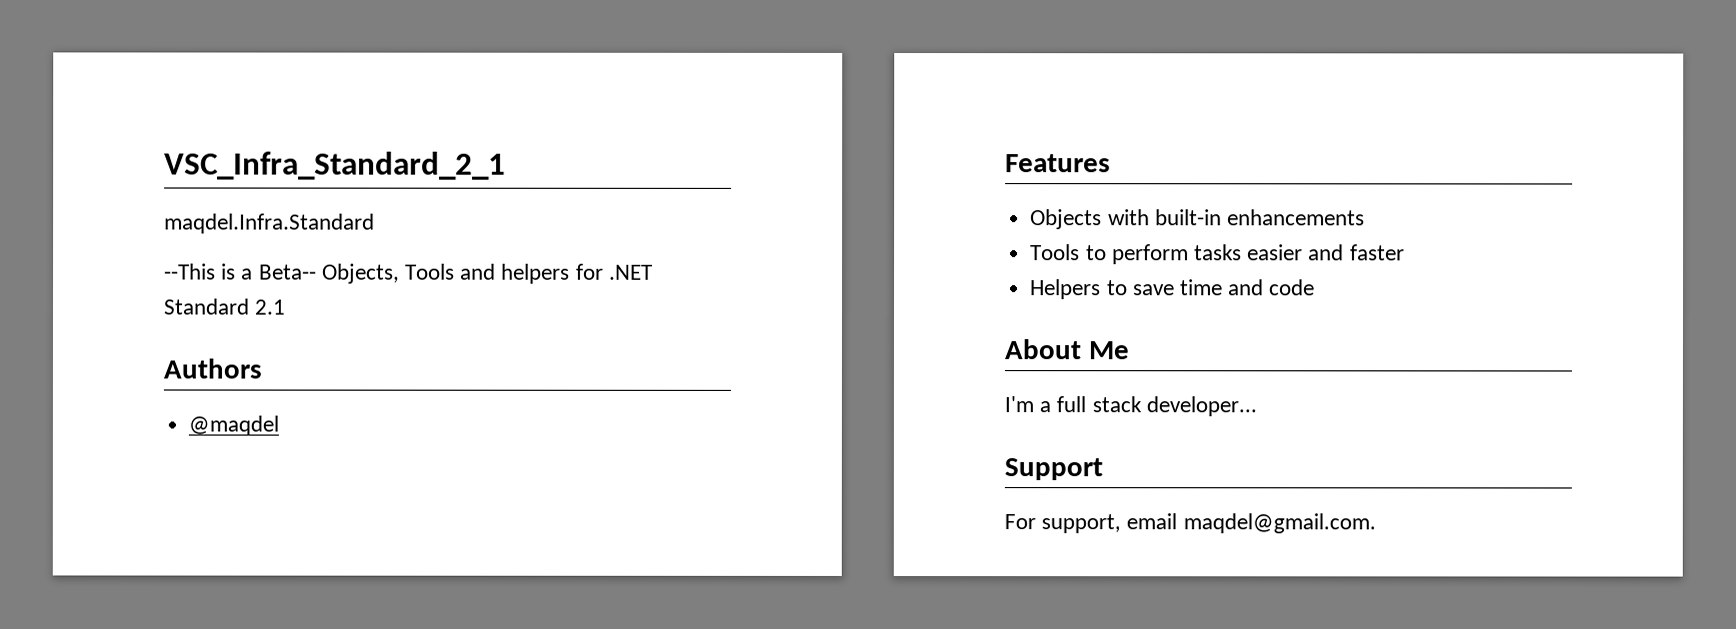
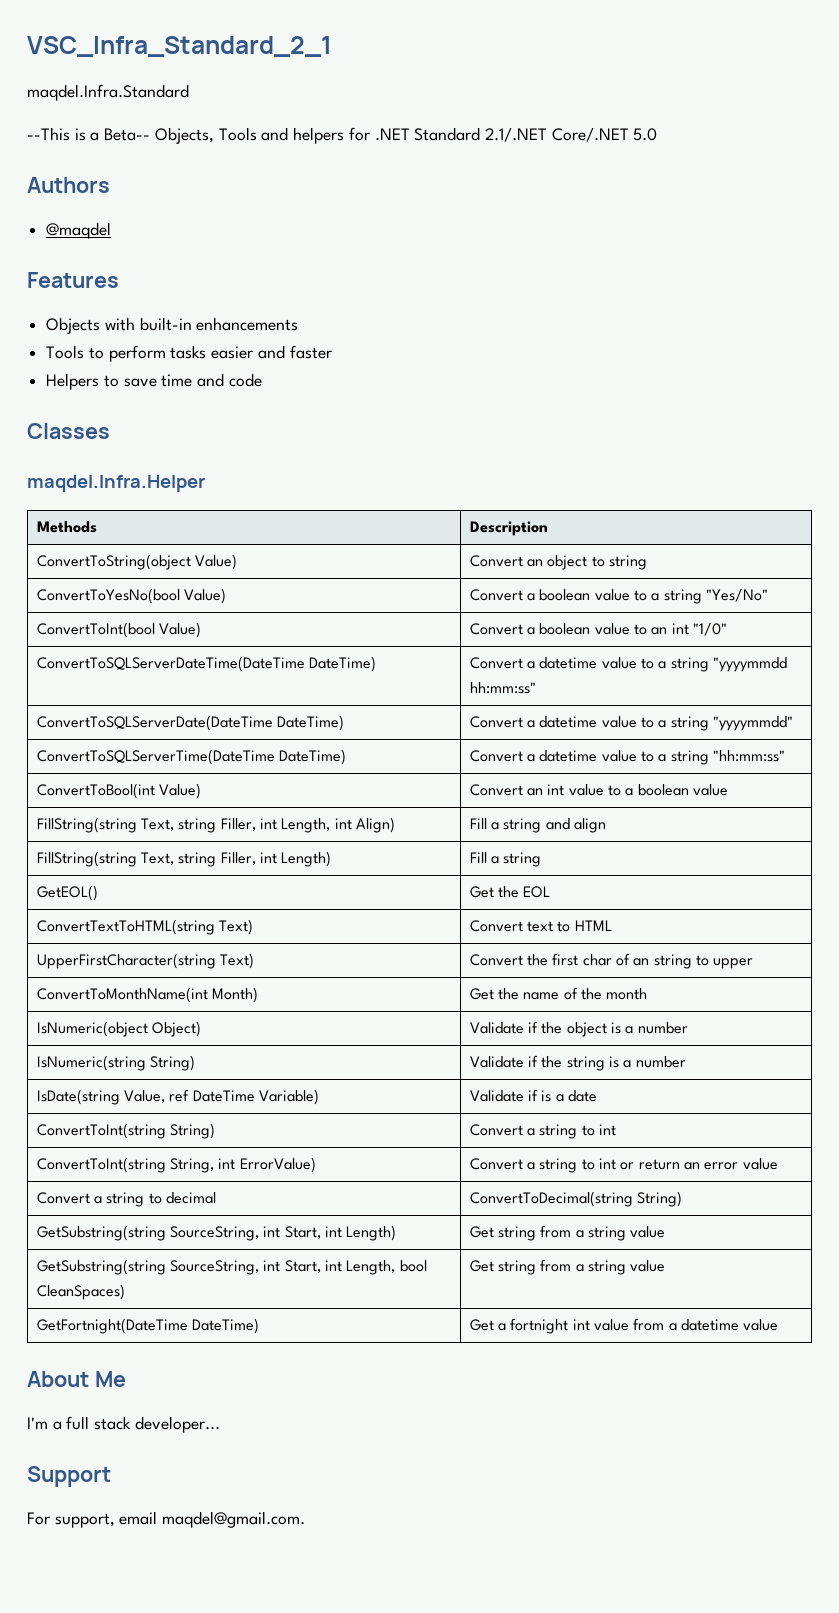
- --This is a Beta-- Objects, Tools and helpers for .NET Standard 2.1
+ --This is a Beta-- Objects, Tools and helpers for .NET Standard 2.1/.NET Core/.NET 5.0
+ Classes
+ maqdel.Infra.Helper
+ Methods | Description
+ ConvertToString(object Value) | Convert an object to string
+ ConvertToYesNo(bool Value) | Convert a boolean value to a string "Yes/No"
+ ConvertToInt(bool Value) | Convert a boolean value to an int "1/0"
+ ConvertToSQLServerDateTime(DateTime DateTime) | Convert a datetime value to a string "yyyymmdd hh:mm:ss"
+ ConvertToSQLServerDate(DateTime DateTime) | Convert a datetime value to a string "yyyymmdd"
+ ConvertToSQLServerTime(DateTime DateTime) | Convert a datetime value to a string "hh:mm:ss"
+ ConvertToBool(int Value) | Convert an int value to a boolean value
+ FillString(string Text, string Filler, int Length, int Align) | Fill a string and align
+ FillString(string Text, string Filler, int Length) | Fill a string
+ GetEOL() | Get the EOL
+ ConvertTextToHTML(string Text) | Convert text to HTML
+ UpperFirstCharacter(string Text) | Convert the first char of an string to upper
+ ConvertToMonthName(int Month) | Get the name of the month
+ IsNumeric(object Object) | Validate if the object is a number
+ IsNumeric(string String) | Validate if the string is a number
+ IsDate(string Value, ref DateTime Variable) | Validate if is a date
+ ConvertToInt(string String) | Convert a string to int
+ ConvertToInt(string String, int ErrorValue) | Convert a string to int or return an error value
+ Convert a string to decimal | ConvertToDecimal(string String)
+ GetSubstring(string SourceString, int Start, int Length) | Get string from a string value
+ GetSubstring(string SourceString, int Start, int Length, bool CleanSpaces) | Get string from a string value
+ GetFortnight(DateTime DateTime) | Get a fortnight int value from a datetime value

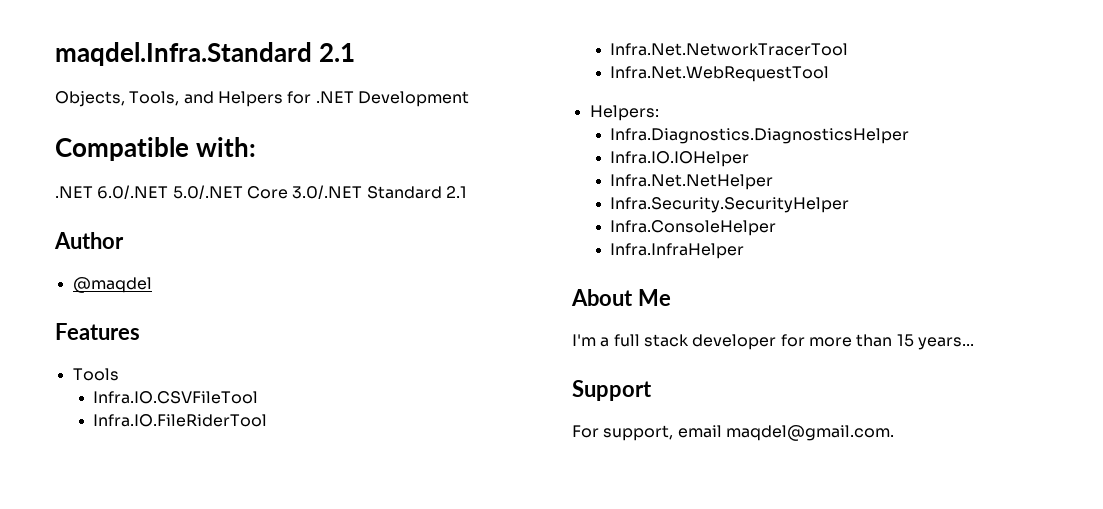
- VSC_Infra_Standard_2_1
- maqdel.Infra.Standard
- --This is a Beta-- Objects, Tools and helpers for .NET Standard 2.1/.NET Core/.NET 5.0
- Authors
+ maqdel.Infra.Standard 2.1
+ Objects, Tools, and Helpers for .NET Development
+ Compatible with:
+ .NET 6.0/.NET 5.0/.NET Core 3.0/.NET Standard 2.1
+ Author
  @maqdel
  Features
- Objects with built-in enhancements
- Tools to perform tasks easier and faster
- Helpers to save time and code
- Classes
- maqdel.Infra.Helper
- Methods | Description
- ConvertToString(object Value) | Convert an object to string
- ConvertToYesNo(bool Value) | Convert a boolean value to a string "Yes/No"
- ConvertToInt(bool Value) | Convert a boolean value to an int "1/0"
- ConvertToSQLServerDateTime(DateTime DateTime) | Convert a datetime value to a string "yyyymmdd hh:mm:ss"
- ConvertToSQLServerDate(DateTime DateTime) | Convert a datetime value to a string "yyyymmdd"
- ConvertToSQLServerTime(DateTime DateTime) | Convert a datetime value to a string "hh:mm:ss"
- ConvertToBool(int Value) | Convert an int value to a boolean value
- FillString(string Text, string Filler, int Length, int Align) | Fill a string and align
- FillString(string Text, string Filler, int Length) | Fill a string
- GetEOL() | Get the EOL
- ConvertTextToHTML(string Text) | Convert text to HTML
- UpperFirstCharacter(string Text) | Convert the first char of an string to upper
- ConvertToMonthName(int Month) | Get the name of the month
- IsNumeric(object Object) | Validate if the object is a number
- IsNumeric(string String) | Validate if the string is a number
- IsDate(string Value, ref DateTime Variable) | Validate if is a date
- ConvertToInt(string String) | Convert a string to int
- ConvertToInt(string String, int ErrorValue) | Convert a string to int or return an error value
- Convert a string to decimal | ConvertToDecimal(string String)
- GetSubstring(string SourceString, int Start, int Length) | Get string from a string value
- GetSubstring(string SourceString, int Start, int Length, bool CleanSpaces) | Get string from a string value
- GetFortnight(DateTime DateTime) | Get a fortnight int value from a datetime value
+ Tools
+ Infra.IO.CSVFileTool
+ Infra.IO.FileRiderTool
+ Infra.Net.NetworkTracerTool
+ Infra.Net.WebRequestTool
+ Helpers:
+ Infra.Diagnostics.DiagnosticsHelper
+ Infra.IO.IOHelper
+ Infra.Net.NetHelper
+ Infra.Security.SecurityHelper
+ Infra.ConsoleHelper
+ Infra.InfraHelper
- I'm a full stack developer...
+ I'm a full stack developer for more than 15 years...

